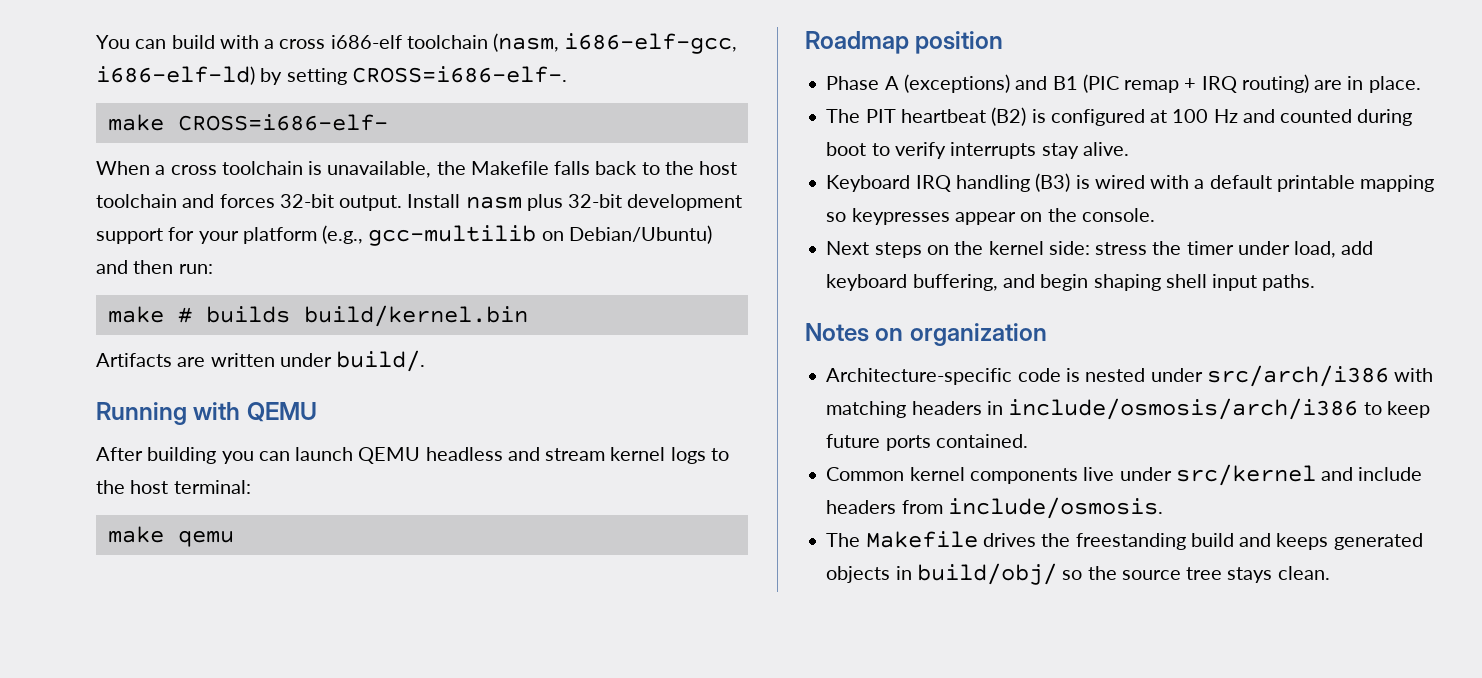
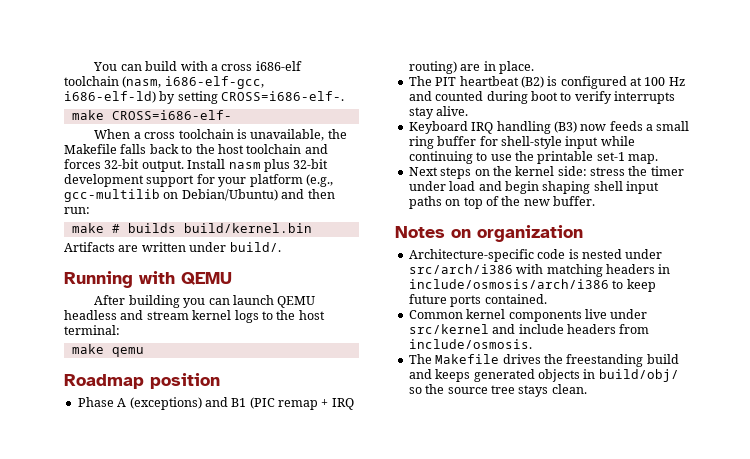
- Keyboard IRQ handling (B3) is wired with a default printable mapping so keypresses appear on the console.
+ Keyboard IRQ handling (B3) now feeds a small ring buffer for shell-style input while continuing to use the printable set-1 map.
- Next steps on the kernel side: stress the timer under load, add keyboard buffering, and begin shaping shell input paths.
+ Next steps on the kernel side: stress the timer under load and begin shaping shell input paths on top of the new buffer.

